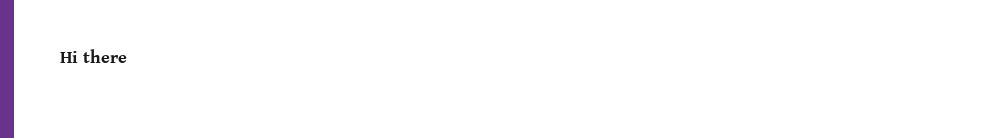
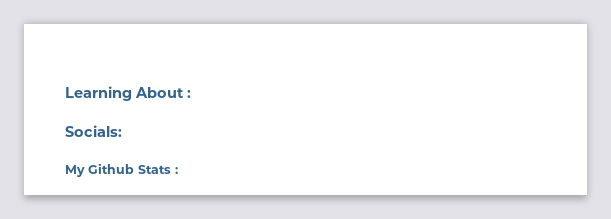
- Hi there
+ Learning About :
+ Socials:
+ My Github Stats :

